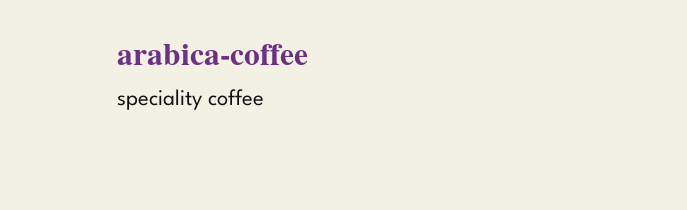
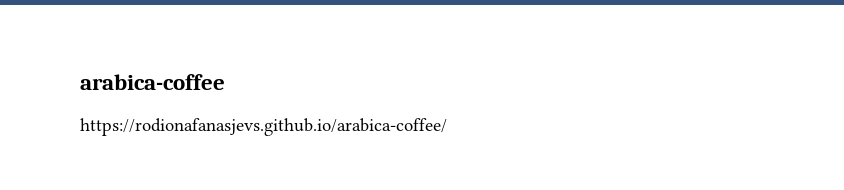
- speciality coffee
+ https://rodionafanasjevs.github.io/arabica-coffee/

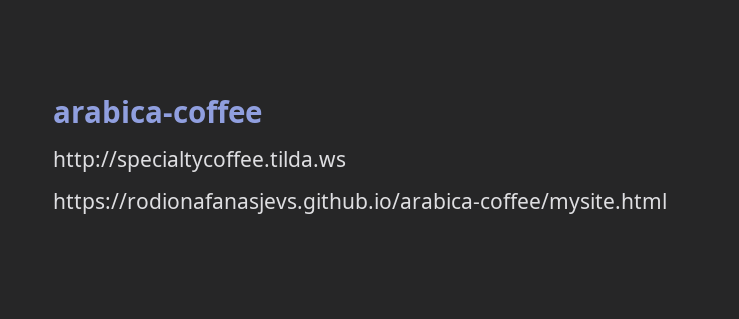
- https://rodionafanasjevs.github.io/arabica-coffee/
+ http://specialtycoffee.tilda.ws
+ https://rodionafanasjevs.github.io/arabica-coffee/mysite.html

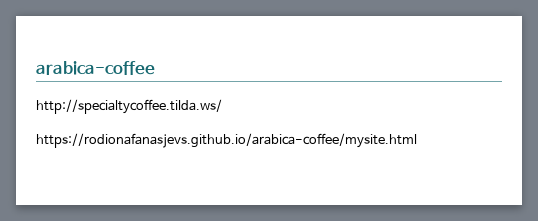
- http://specialtycoffee.tilda.ws
+ http://specialtycoffee.tilda.ws/

